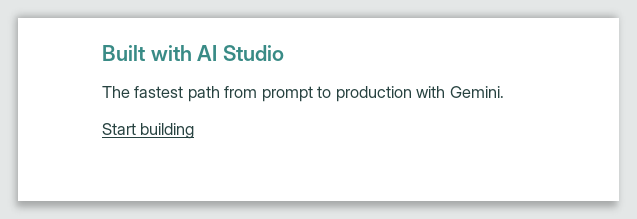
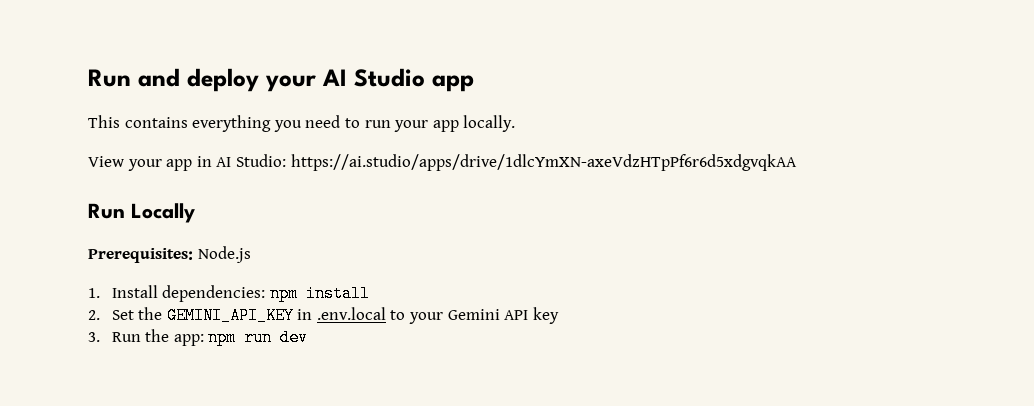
- Built with AI Studio
- The fastest path from prompt to production with Gemini.
- Start building
+ Run and deploy your AI Studio app
+ This contains everything you need to run your app locally.
+ View your app in AI Studio: https://ai.studio/apps/drive/1dlcYmXN-axeVdzHTpPf6r6d5xdgvqkAA
+ Run Locally
+ Prerequisites: Node.js
+ 1. Install dependencies: npm install
+ 2. Set the GEMINI_API_KEY in .env.local to your Gemini API key
+ 3. Run the app: npm run dev

